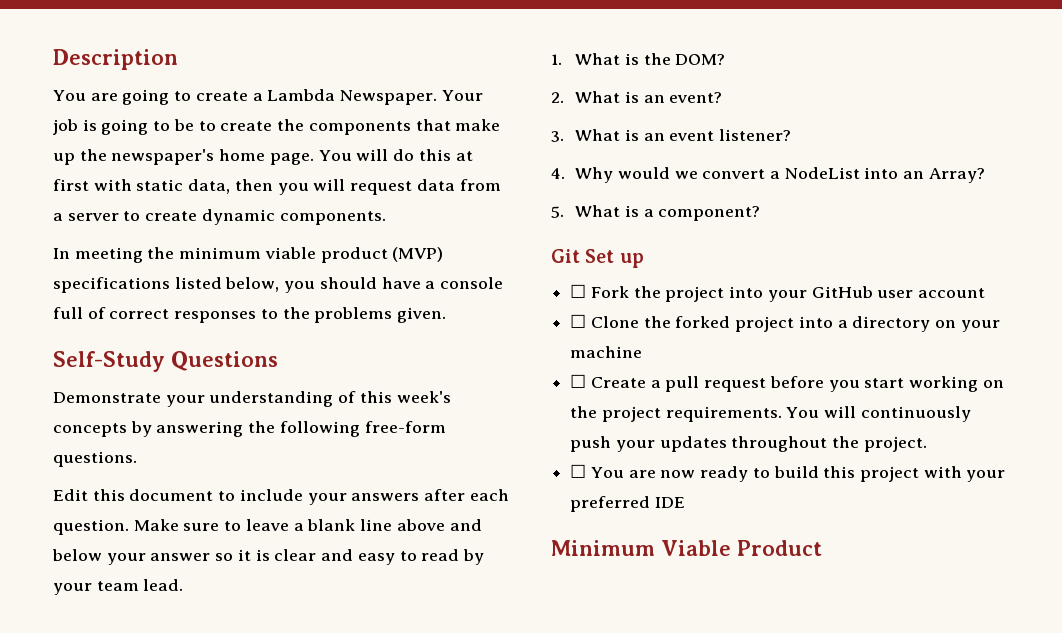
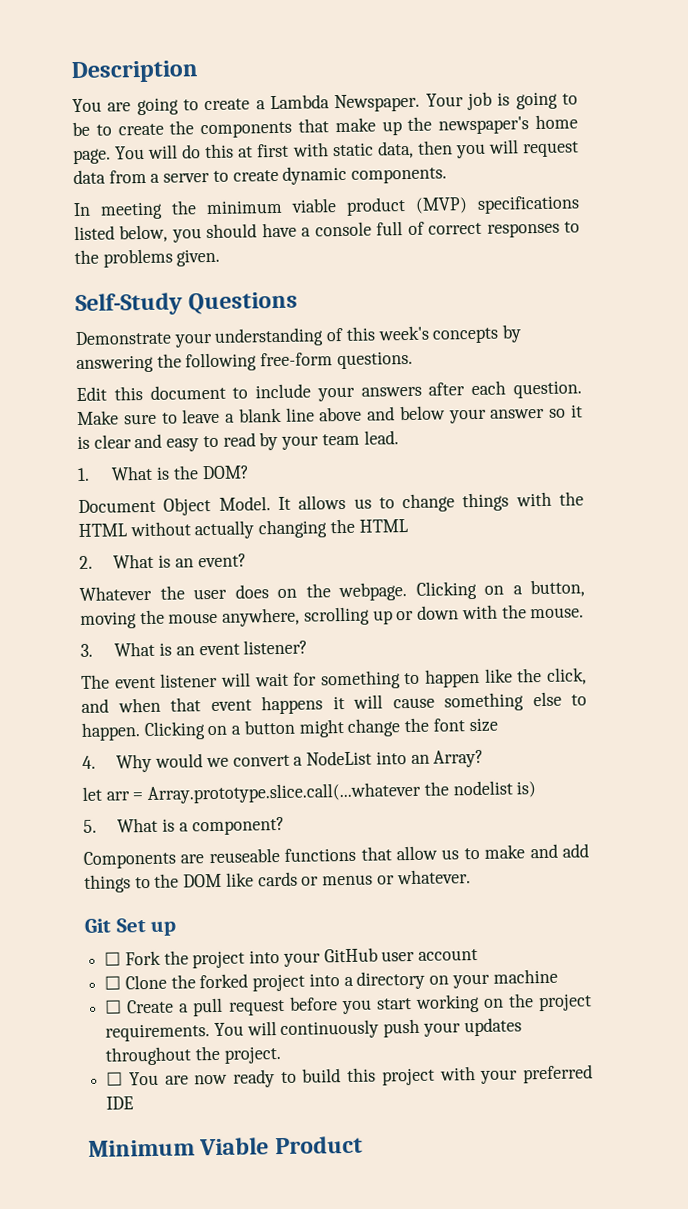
+ Document Object Model. It allows us to change things with the HTML without actually changing the HTML
+ Whatever the user does on the webpage. Clicking on a button, moving the mouse anywhere, scrolling up or down with the mouse.
+ The event listener will wait for something to happen like the click, and when that event happens it will cause something else to happen. Clicking on a button might change the font size
+ let arr = Array.prototype.slice.call(...whatever the nodelist is)
+ Components are reuseable functions that allow us to make and add things to the DOM like cards or menus or whatever.

